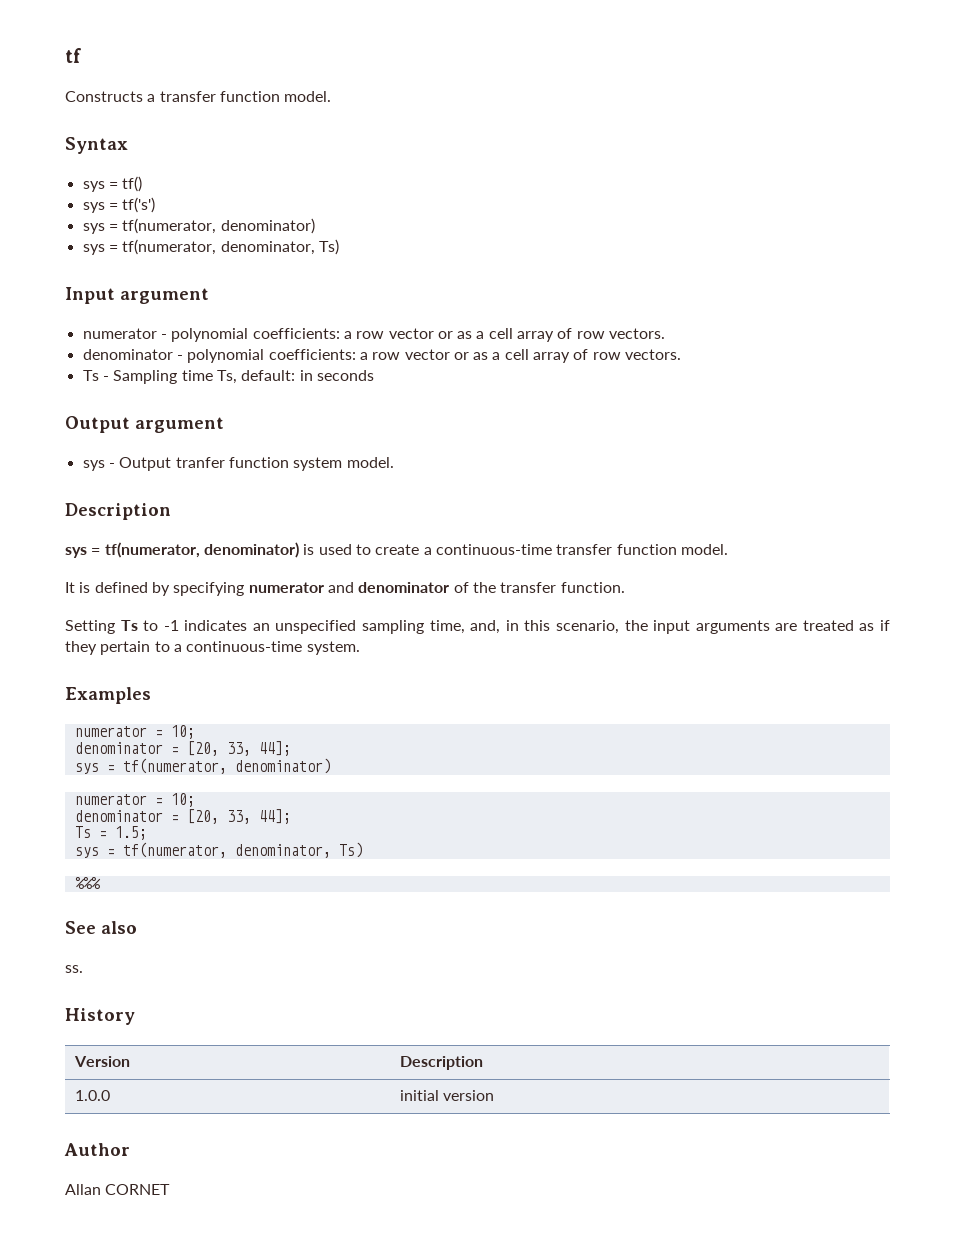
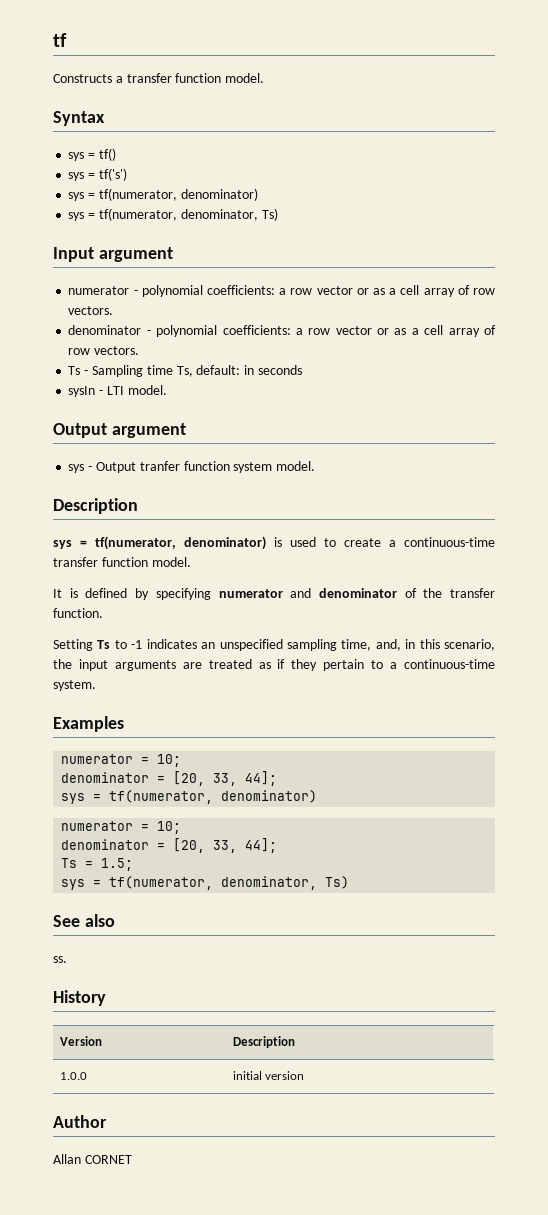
+ sysIn - LTI model.
- %%%

